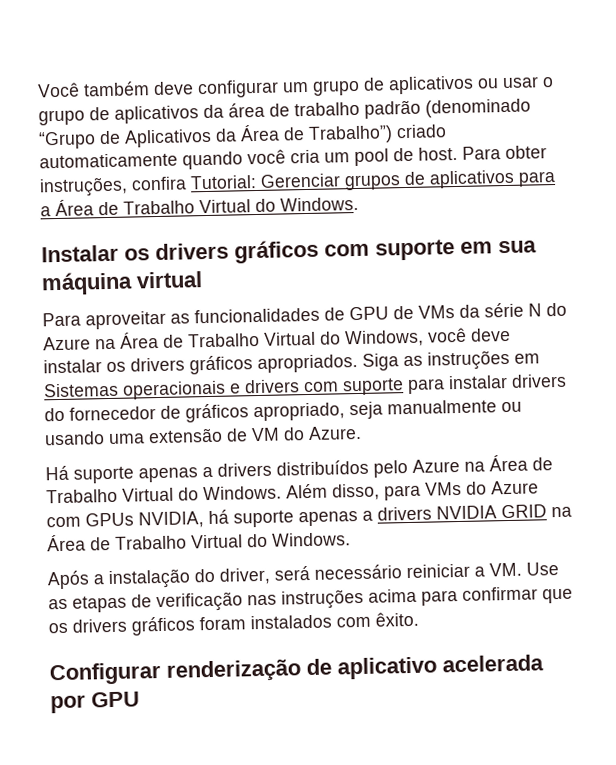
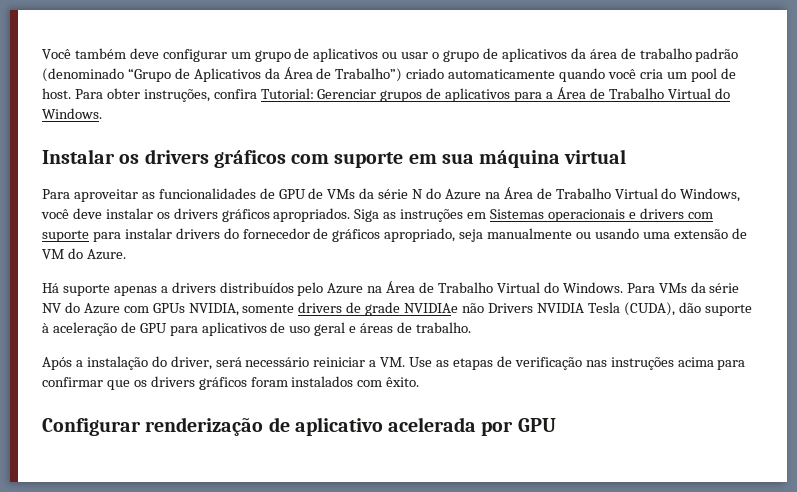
- Além disso, para VMs do Azure com GPUs NVIDIA, há suporte apenas a drivers NVIDIA GRID na Área de Trabalho Virtual do Windows.
+ Para VMs da série NV do Azure com GPUs NVIDIA, somente drivers de grade NVIDIAe não Drivers NVIDIA Tesla (CUDA), dão suporte à aceleração de GPU para aplicativos de uso geral e áreas de trabalho.

